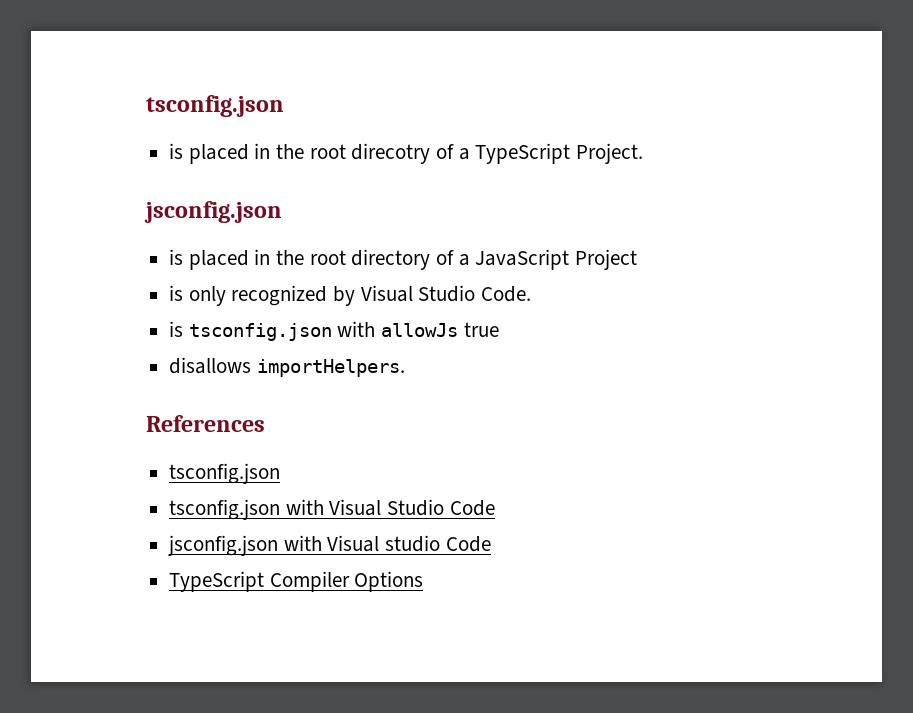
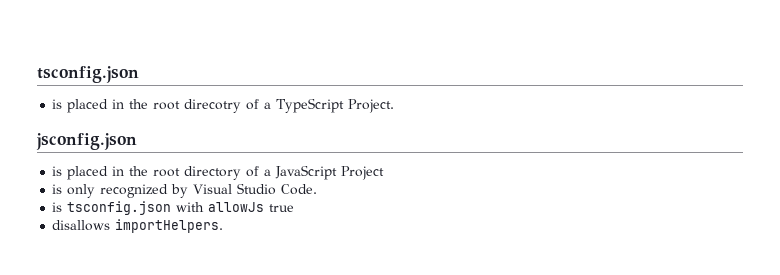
- References
- tsconfig.json
- tsconfig.json with Visual Studio Code
- jsconfig.json with Visual studio Code
- TypeScript Compiler Options

